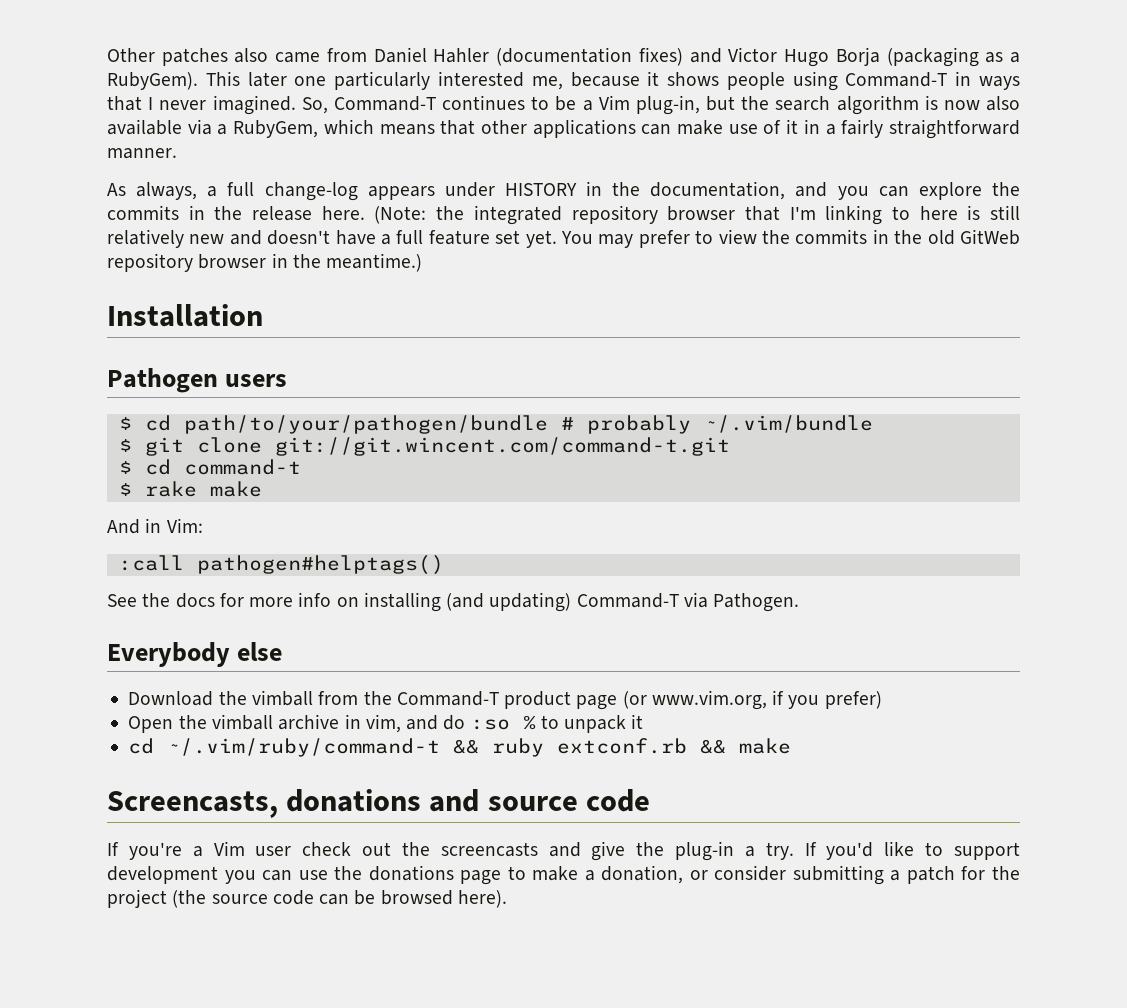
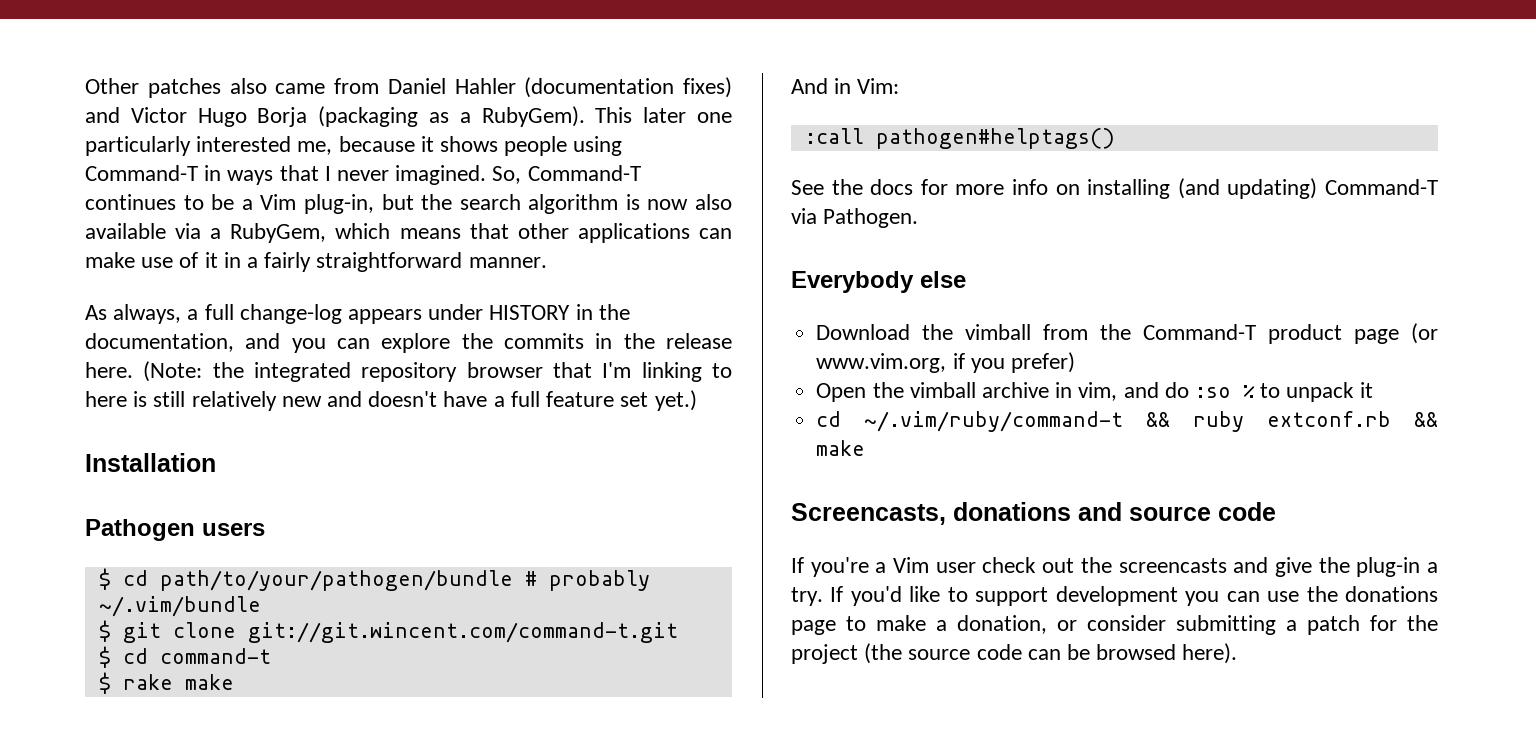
- (Note: the integrated repository browser that I'm linking to here is still relatively new and doesn't have a full feature set yet. You may prefer to view the commits in the old GitWeb repository browser in the meantime.)
+ (Note: the integrated repository browser that I'm linking to here is still relatively new and doesn't have a full feature set yet.)

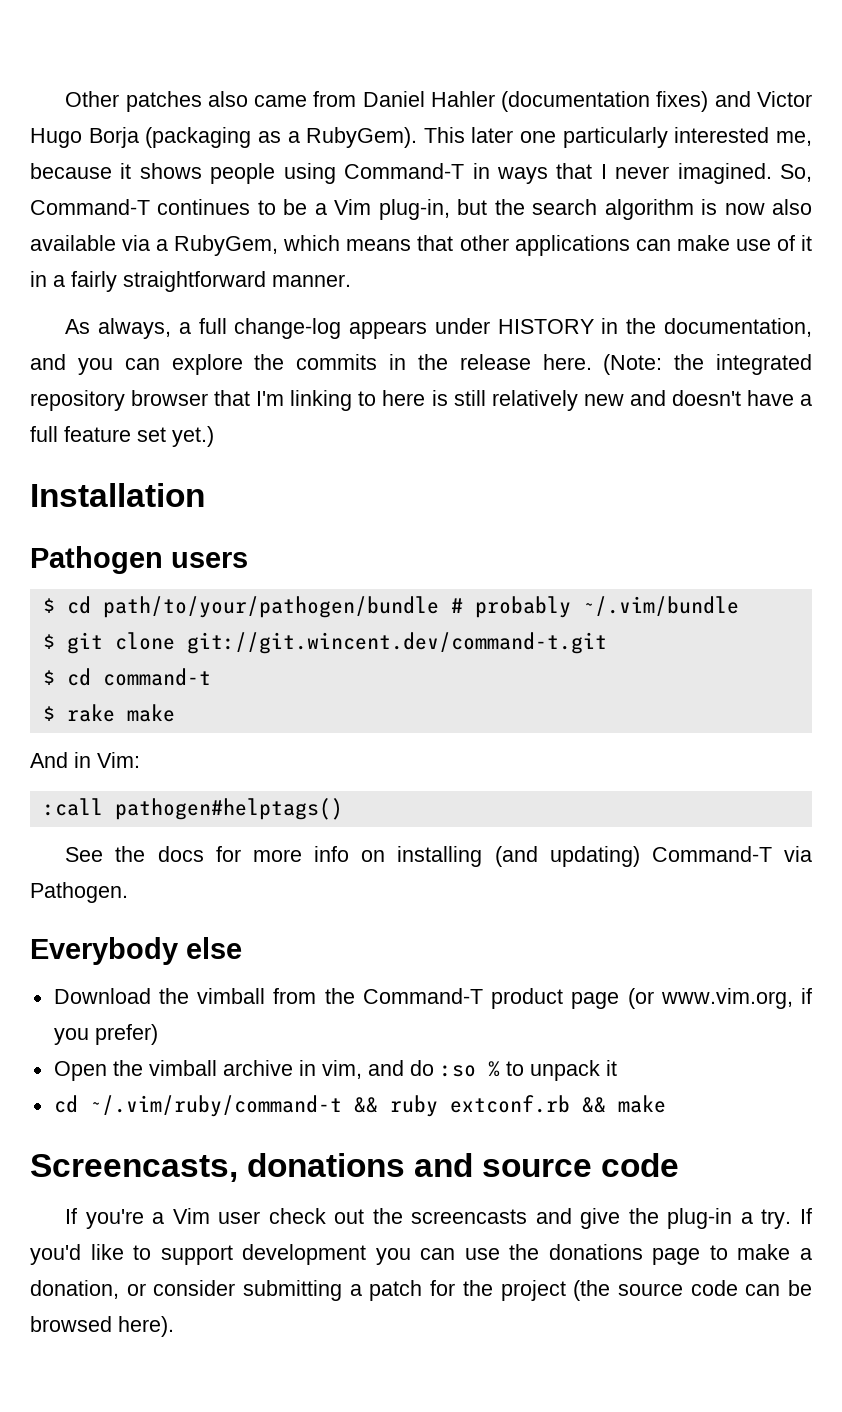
- $ git clone git://git.wincent.com/command-t.git
+ $ git clone git://git.wincent.dev/command-t.git

